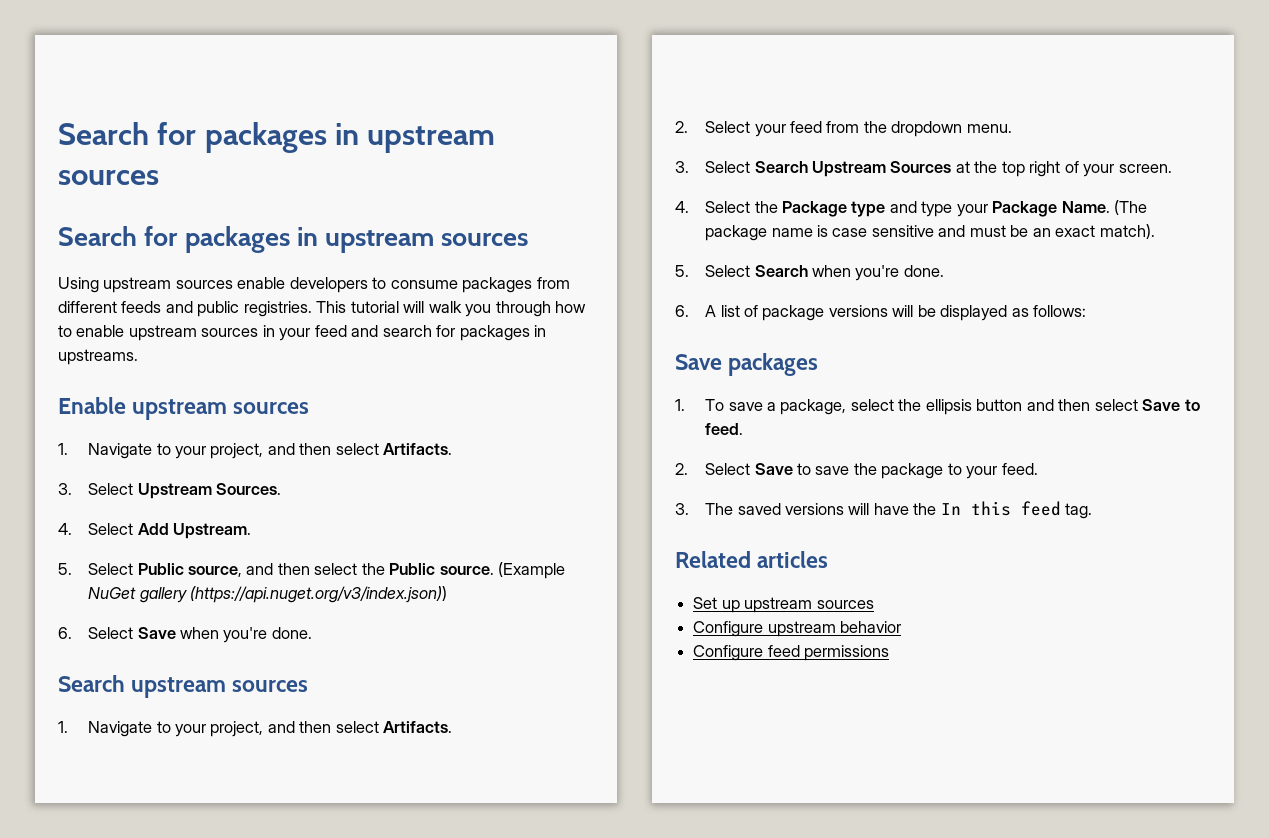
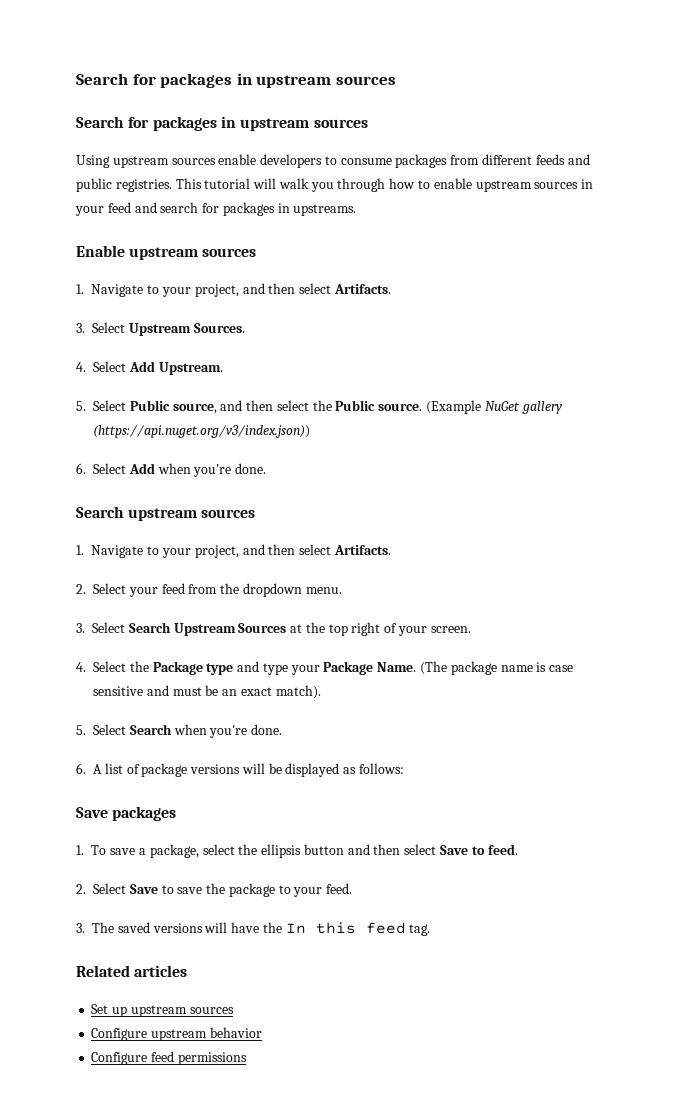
- 6. Select Save when you're done.
+ 6. Select Add when you're done.

